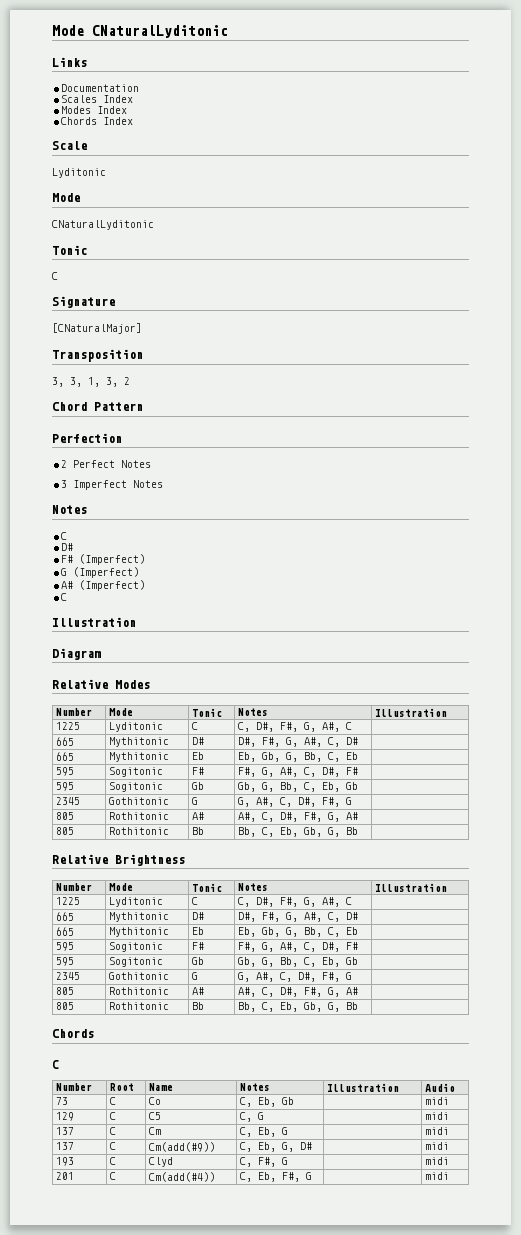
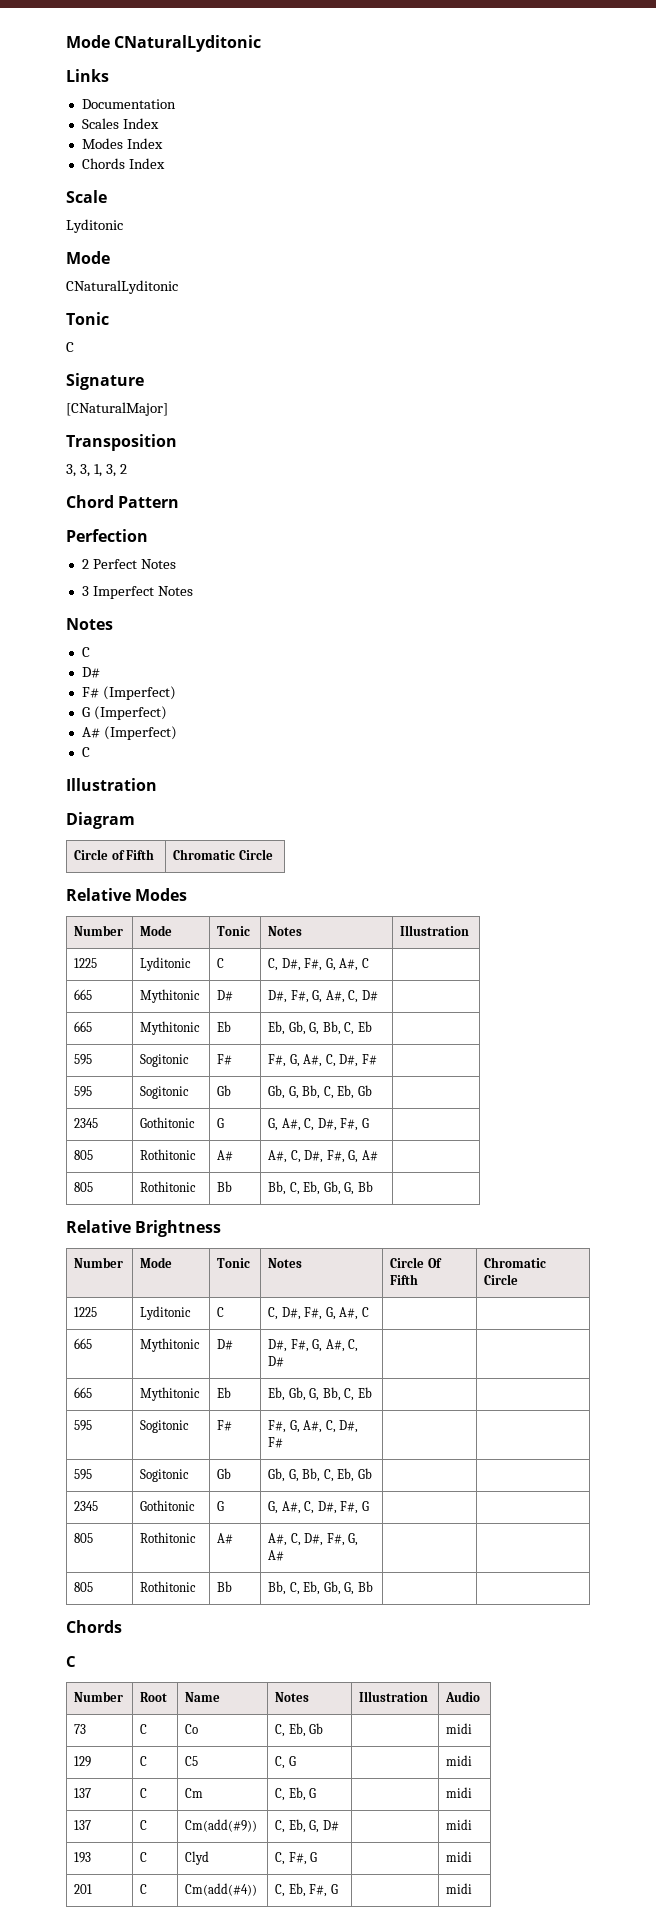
+ Circle of Fifth | Chromatic Circle
  Relative Brightness
- Number | Mode | Tonic | Notes | Illustration
- 1225 | Lyditonic | C | C, D#, F#, G, A#, C |
- 665 | Mythitonic | D# | D#, F#, G, A#, C, D# |
- 665 | Mythitonic | Eb | Eb, Gb, G, Bb, C, Eb |
- 595 | Sogitonic | F# | F#, G, A#, C, D#, F# |
- 595 | Sogitonic | Gb | Gb, G, Bb, C, Eb, Gb |
- 2345 | Gothitonic | G | G, A#, C, D#, F#, G |
- 805 | Rothitonic | A# | A#, C, D#, F#, G, A# |
- 805 | Rothitonic | Bb | Bb, C, Eb, Gb, G, Bb |
+ Number | Mode | Tonic | Notes | Circle Of Fifth | Chromatic Circle
+ 1225 | Lyditonic | C | C, D#, F#, G, A#, C | |
+ 665 | Mythitonic | D# | D#, F#, G, A#, C, D# | |
+ 665 | Mythitonic | Eb | Eb, Gb, G, Bb, C, Eb | |
+ 595 | Sogitonic | F# | F#, G, A#, C, D#, F# | |
+ 595 | Sogitonic | Gb | Gb, G, Bb, C, Eb, Gb | |
+ 2345 | Gothitonic | G | G, A#, C, D#, F#, G | |
+ 805 | Rothitonic | A# | A#, C, D#, F#, G, A# | |
+ 805 | Rothitonic | Bb | Bb, C, Eb, Gb, G, Bb | |

